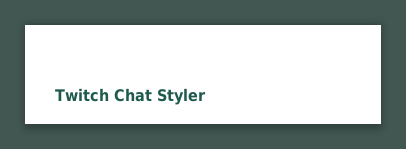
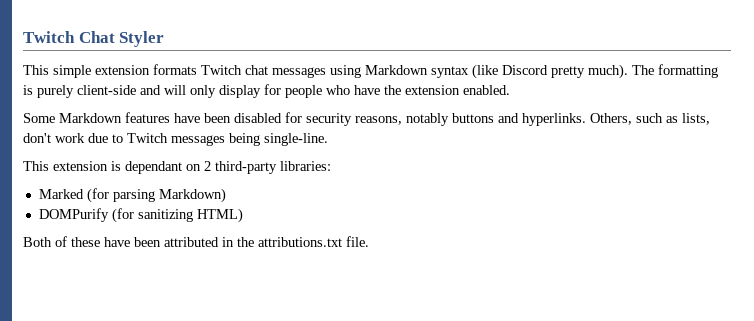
+ This simple extension formats Twitch chat messages using Markdown syntax (like Discord pretty much). The formatting is purely client-side and will only display for people who have the extension enabled.
+ Some Markdown features have been disabled for security reasons, notably buttons and hyperlinks. Others, such as lists, don't work due to Twitch messages being single-line.
+ This extension is dependant on 2 third-party libraries:
+ Marked (for parsing Markdown)
+ DOMPurify (for sanitizing HTML)
+ Both of these have been attributed in the attributions.txt file.

